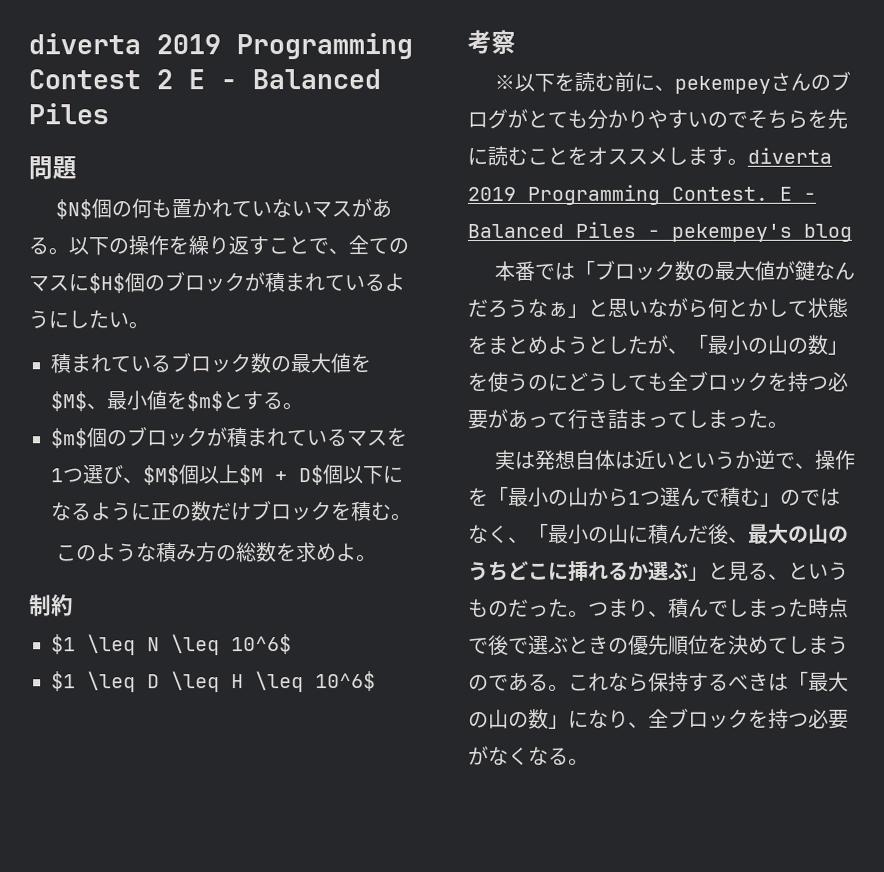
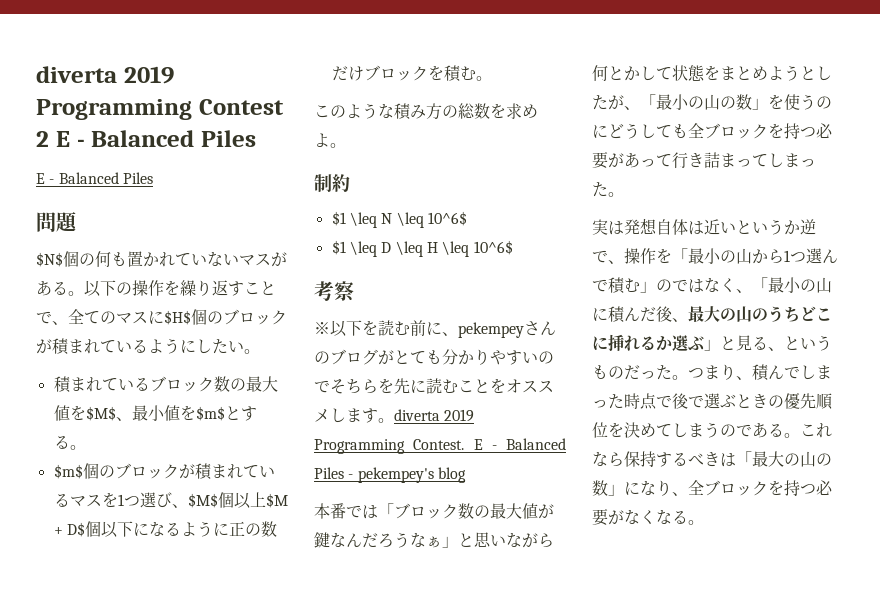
  diverta 2019 Programming Contest 2 E - Balanced Piles
+ E - Balanced Piles

